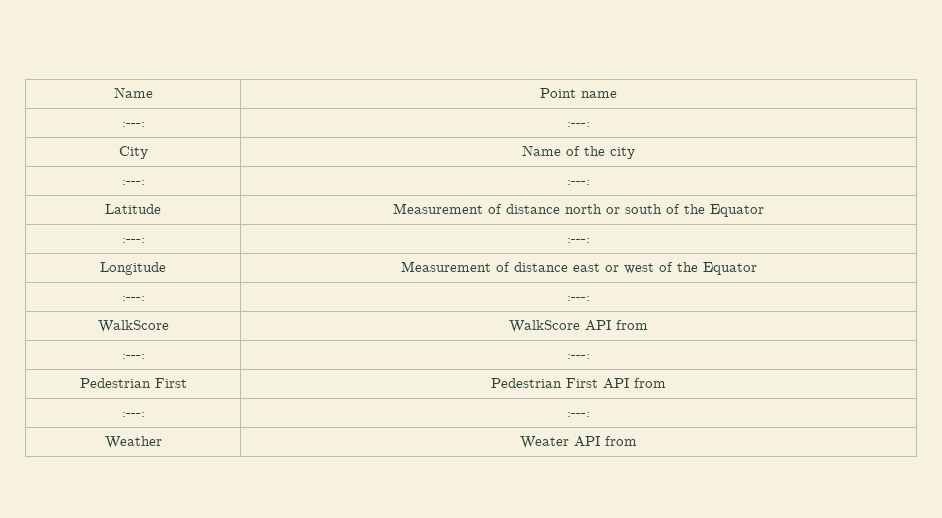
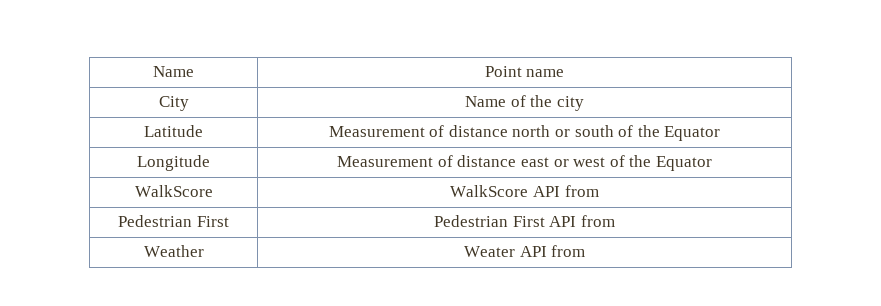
  Name | Point name
- :---: | :---:
  City | Name of the city
- :---: | :---:
  Latitude | Measurement of distance north or south of the Equator
- :---: | :---:
  Longitude | Measurement of distance east or west of the Equator
- :---: | :---:
  WalkScore | WalkScore API from
- :---: | :---:
  Pedestrian First | Pedestrian First API from
- :---: | :---:

